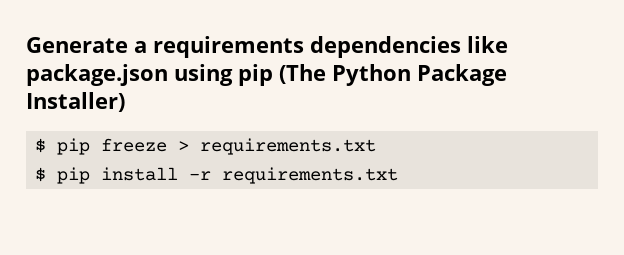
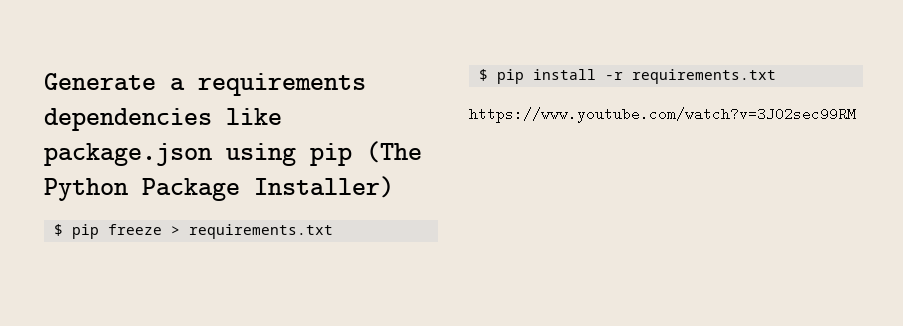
+ https://www.youtube.com/watch?v=3J02sec99RM

